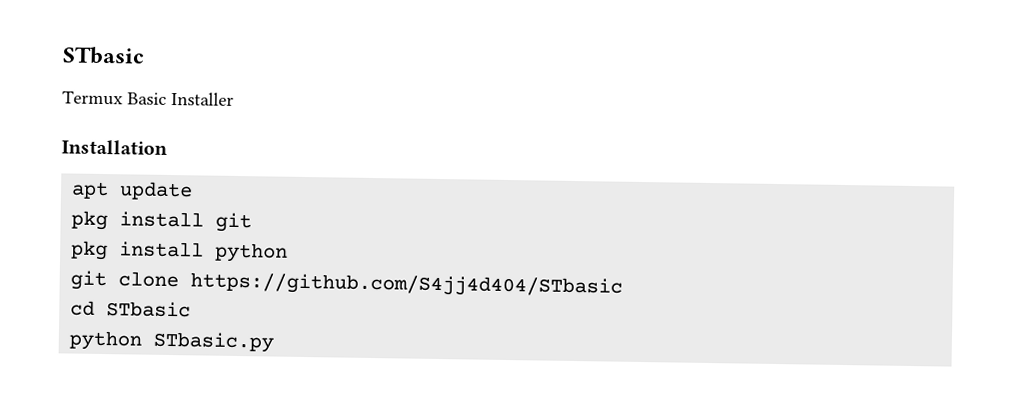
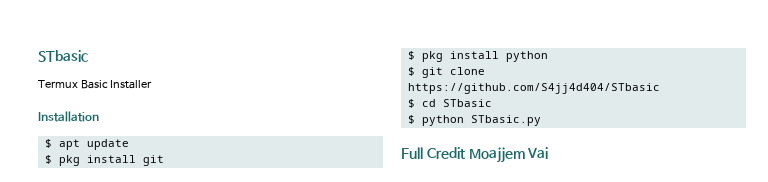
- apt update
+ $ apt update
- pkg install git
+ $ pkg install git
- pkg install python
+ $ pkg install python
- git clone https://github.com/S4jj4d404/STbasic
+ $ git clone https://github.com/S4jj4d404/STbasic
- cd STbasic
+ $ cd STbasic
- python STbasic.py
+ $ python STbasic.py
+ Full Credit Moajjem Vai

